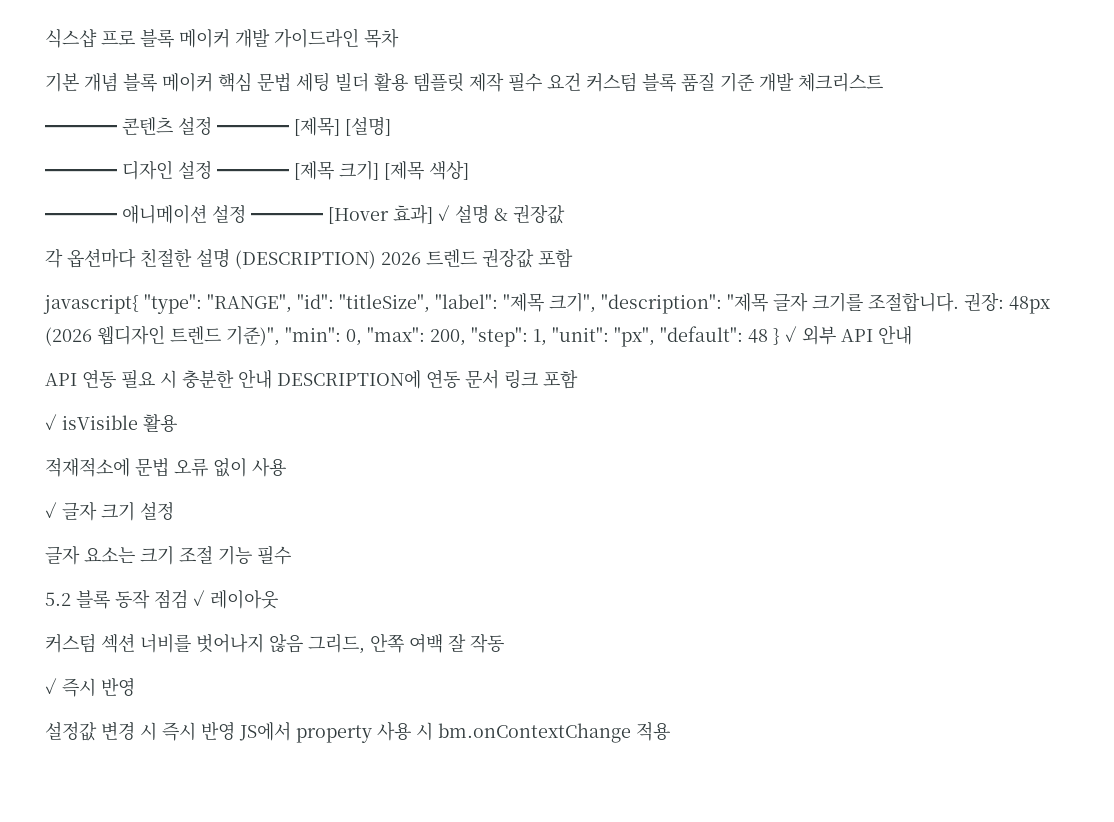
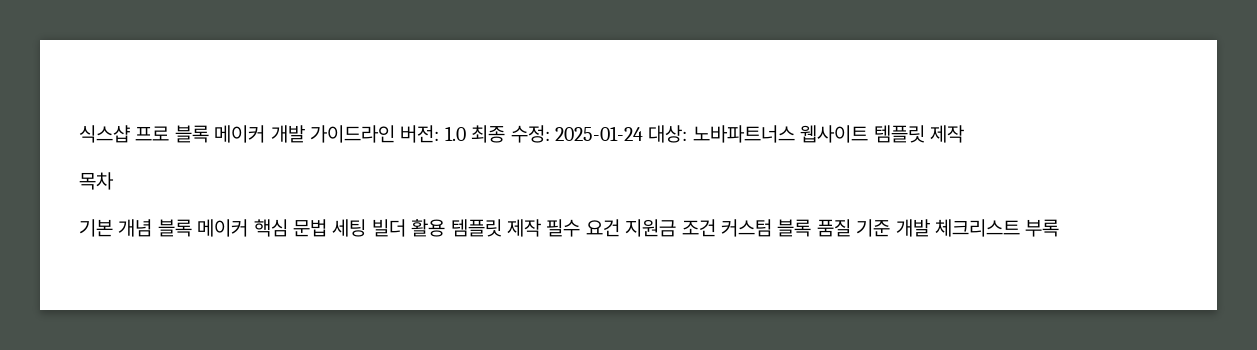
- 식스샵 프로 블록 메이커 개발 가이드라인 목차
+ 식스샵 프로 블록 메이커 개발 가이드라인 버전: 1.0 최종 수정: 2025-01-24 대상: 노바파트너스 웹사이트 템플릿 제작
+ 목차
- 기본 개념 블록 메이커 핵심 문법 세팅 빌더 활용 템플릿 제작 필수 요건 커스텀 블록 품질 기준 개발 체크리스트
- ━━━━ 콘텐츠 설정 ━━━━ [제목] [설명]
- ━━━━ 디자인 설정 ━━━━ [제목 크기] [제목 색상]
- ━━━━ 애니메이션 설정 ━━━━ [Hover 효과] ✓ 설명 & 권장값
- 각 옵션마다 친절한 설명 (DESCRIPTION) 2026 트렌드 권장값 포함
- javascript{ "type": "RANGE", "id": "titleSize", "label": "제목 크기", "description": "제목 글자 크기를 조절합니다. 권장: 48px (2026 웹디자인 트렌드 기준)", "min": 0, "max": 200, "step": 1, "unit": "px", "default": 48 } ✓ 외부 API 안내
- API 연동 필요 시 충분한 안내 DESCRIPTION에 연동 문서 링크 포함
- ✓ isVisible 활용
- 적재적소에 문법 오류 없이 사용
- ✓ 글자 크기 설정
- 글자 요소는 크기 조절 기능 필수
- 5.2 블록 동작 점검 ✓ 레이아웃
- 커스텀 섹션 너비를 벗어나지 않음 그리드, 안쪽 여백 잘 작동
- ✓ 즉시 반영
- 설정값 변경 시 즉시 반영 JS에서 property 사용 시 bm.onContextChange 적용
+ 기본 개념 블록 메이커 핵심 문법 세팅 빌더 활용 템플릿 제작 필수 요건 지원금 조건 커스텀 블록 품질 기준 개발 체크리스트 부록

